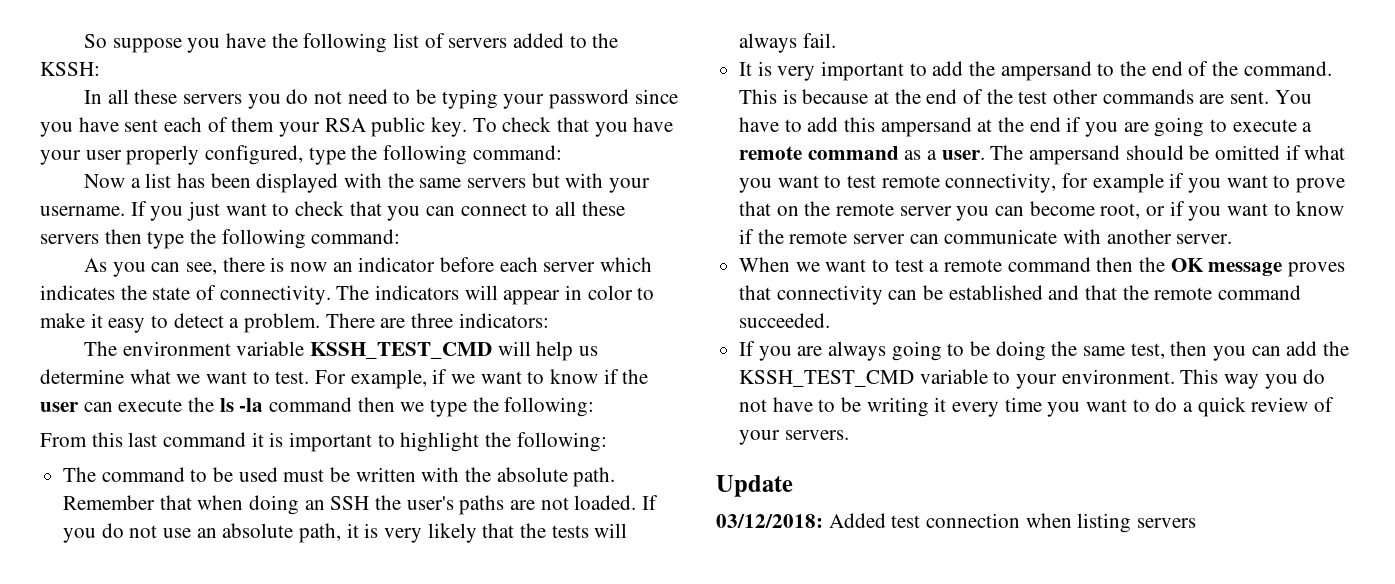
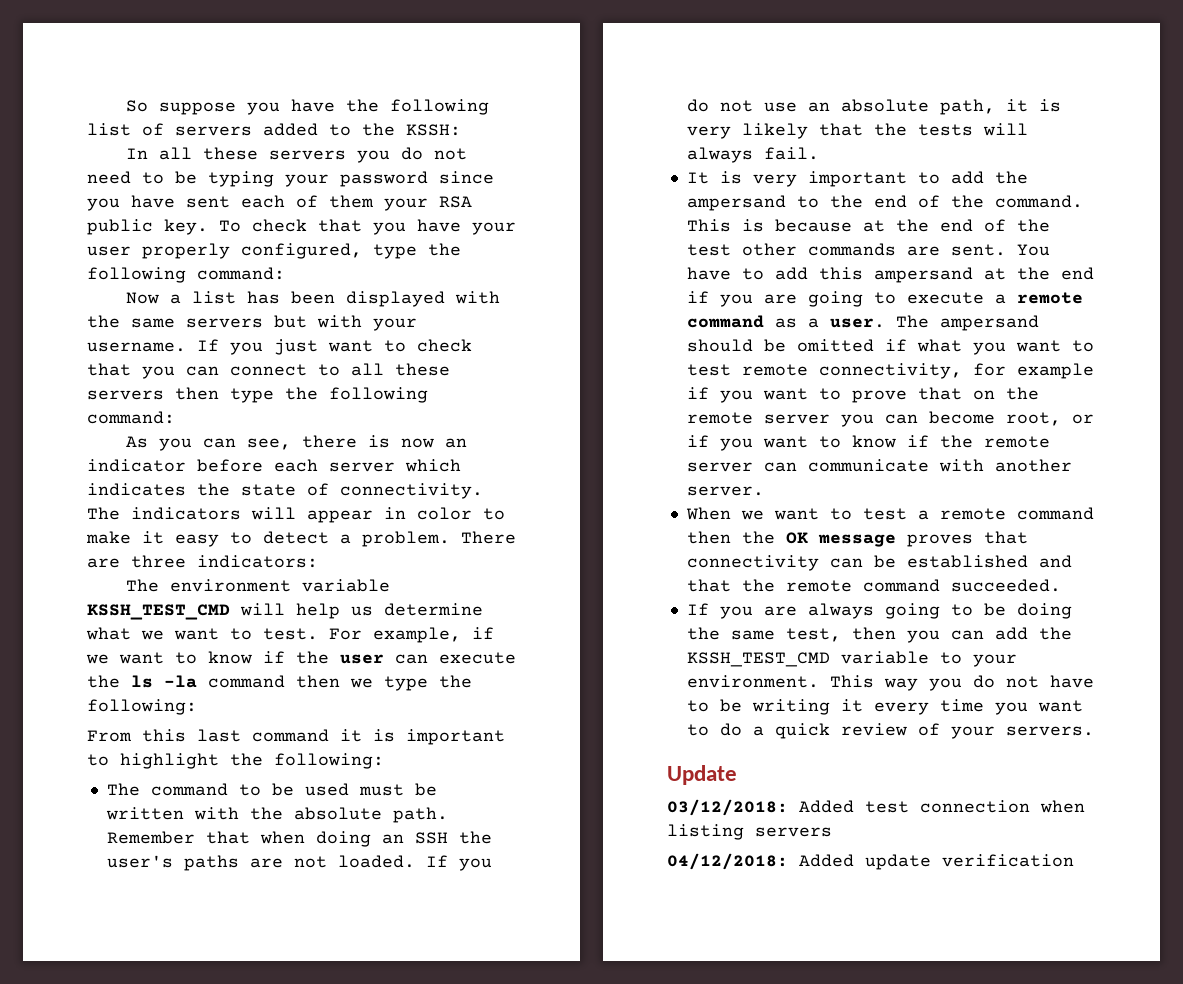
+ 04/12/2018: Added update verification

